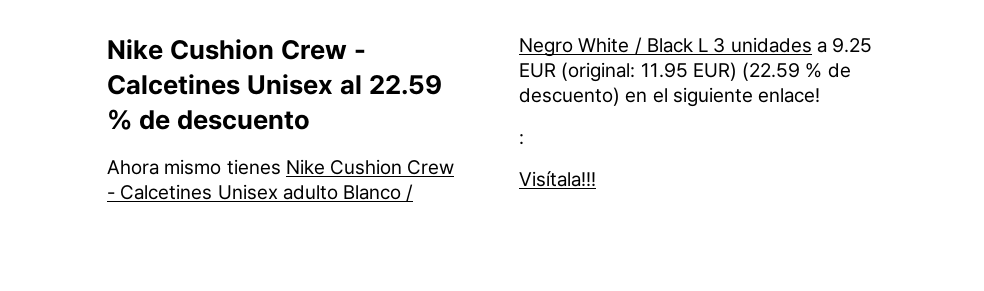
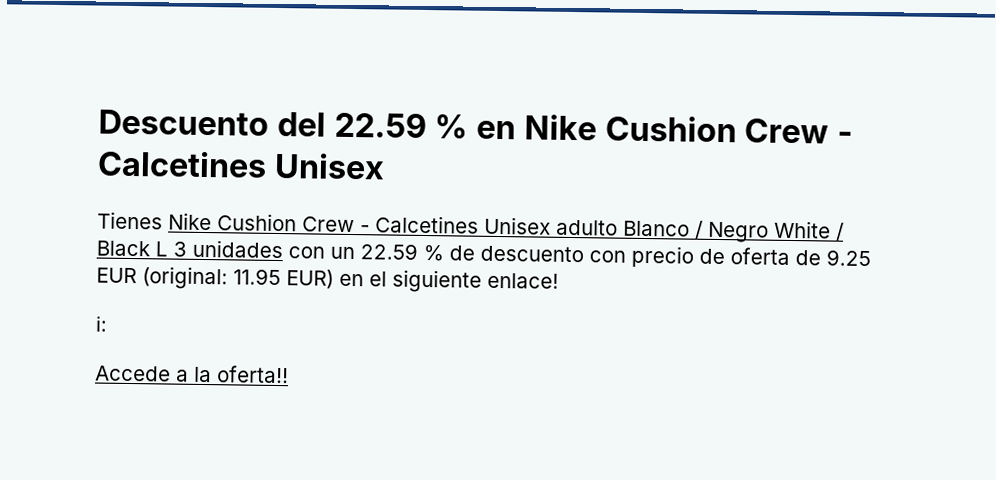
- Nike Cushion Crew - Calcetines Unisex al 22.59 % de descuento
- Ahora mismo tienes Nike Cushion Crew - Calcetines Unisex adulto Blanco / Negro White / Black L 3 unidades a 9.25 EUR (original: 11.95 EUR) (22.59 % de descuento) en el siguiente enlace!
+ Descuento del 22.59 % en Nike Cushion Crew - Calcetines Unisex
+ Tienes Nike Cushion Crew - Calcetines Unisex adulto Blanco / Negro White / Black L 3 unidades con un 22.59 % de descuento con precio de oferta de 9.25 EUR (original: 11.95 EUR) en el siguiente enlace!
- :
- Visítala!!!
+ ℹ:
+ Accede a la oferta!!

